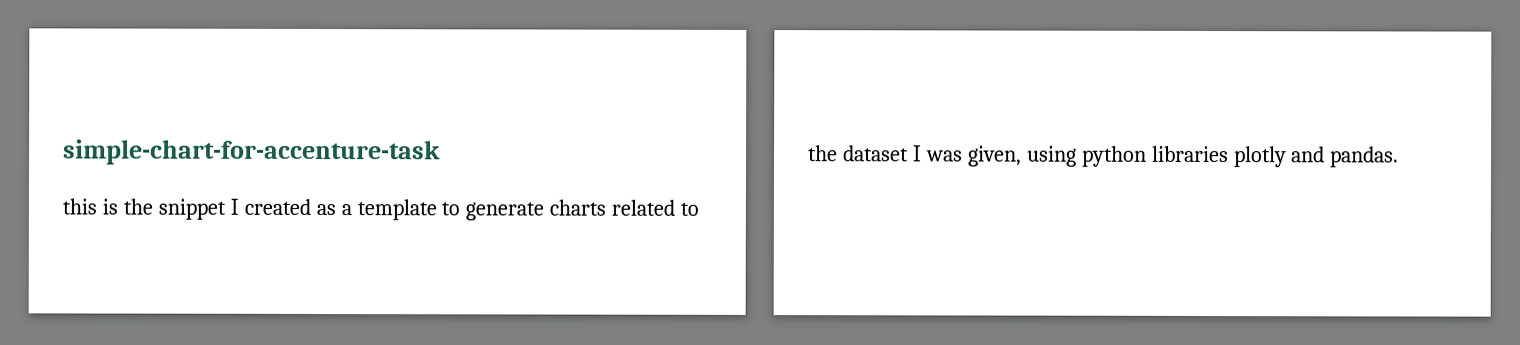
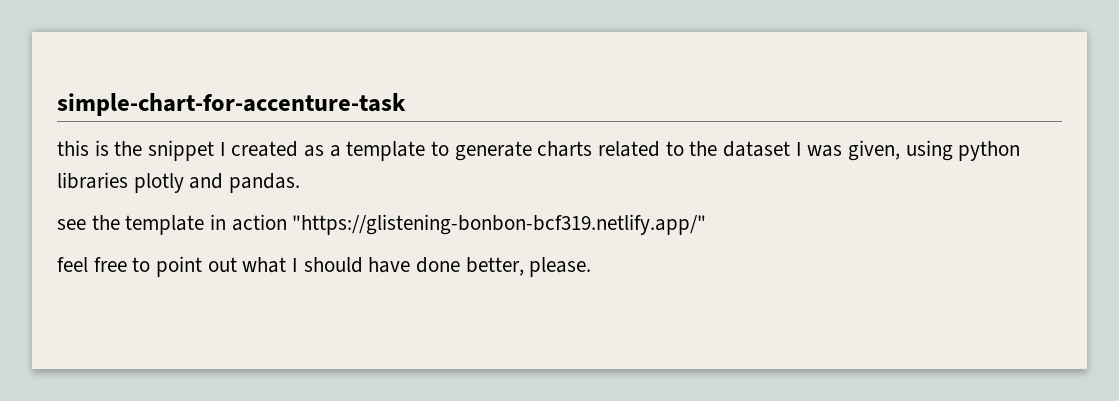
+ see the template in action "https://glistening-bonbon-bcf319.netlify.app/"
+ feel free to point out what I should have done better, please.

